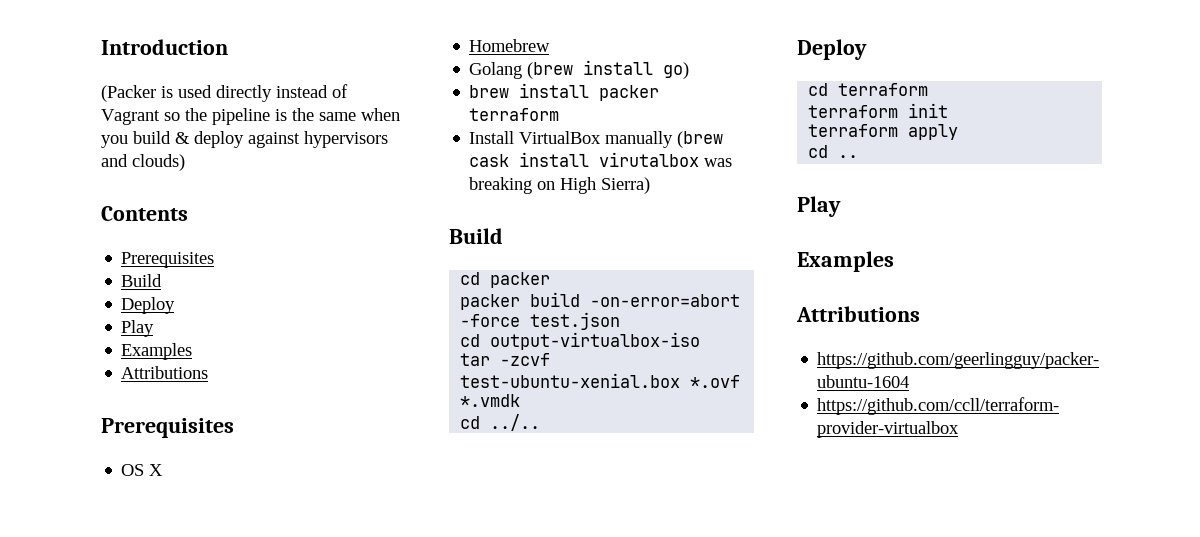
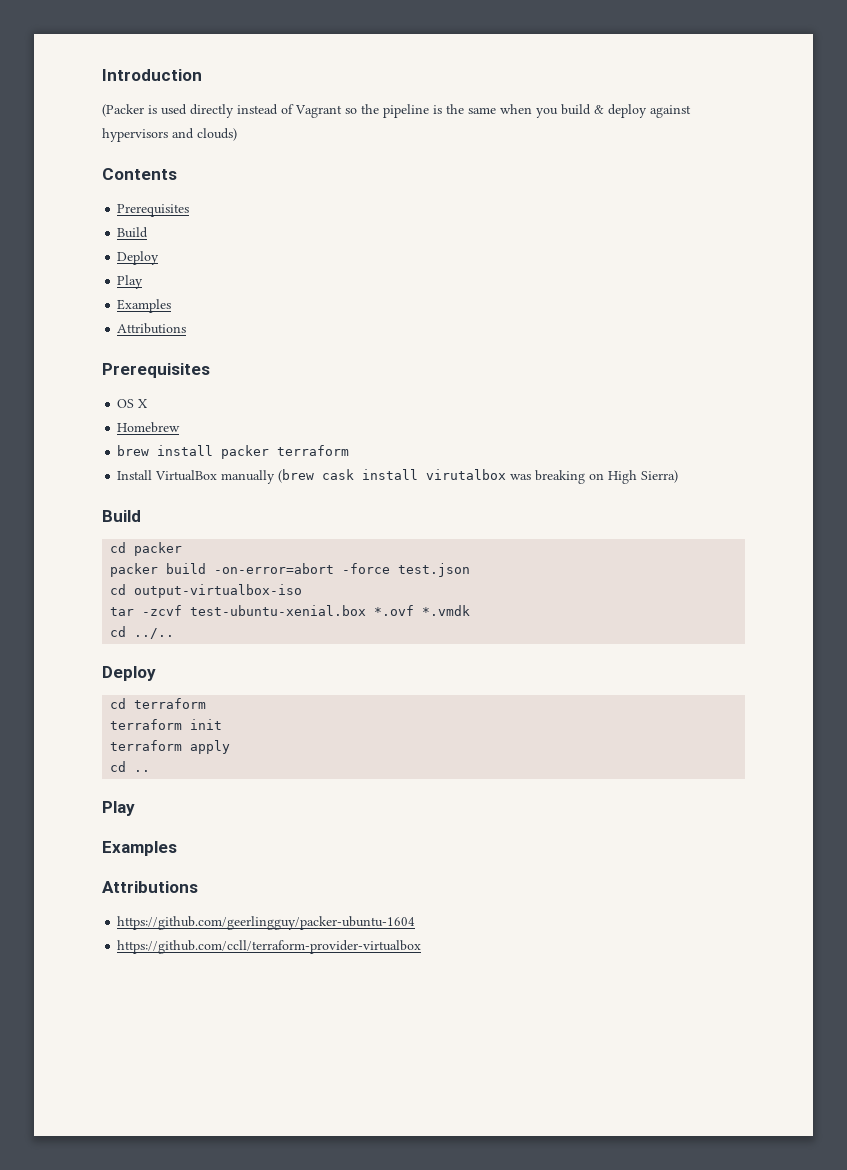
- Golang (brew install go)

